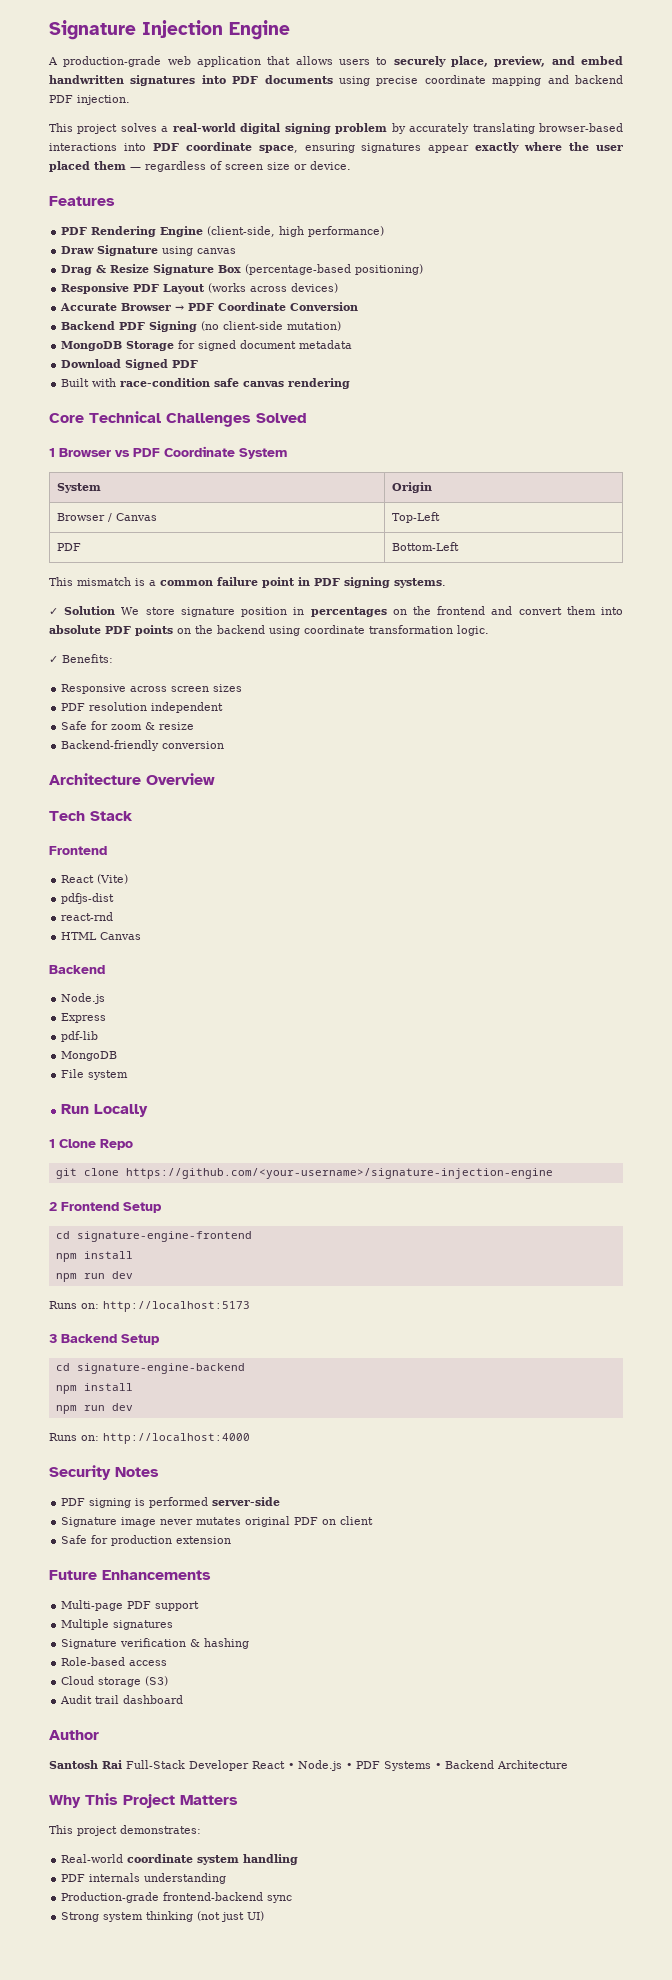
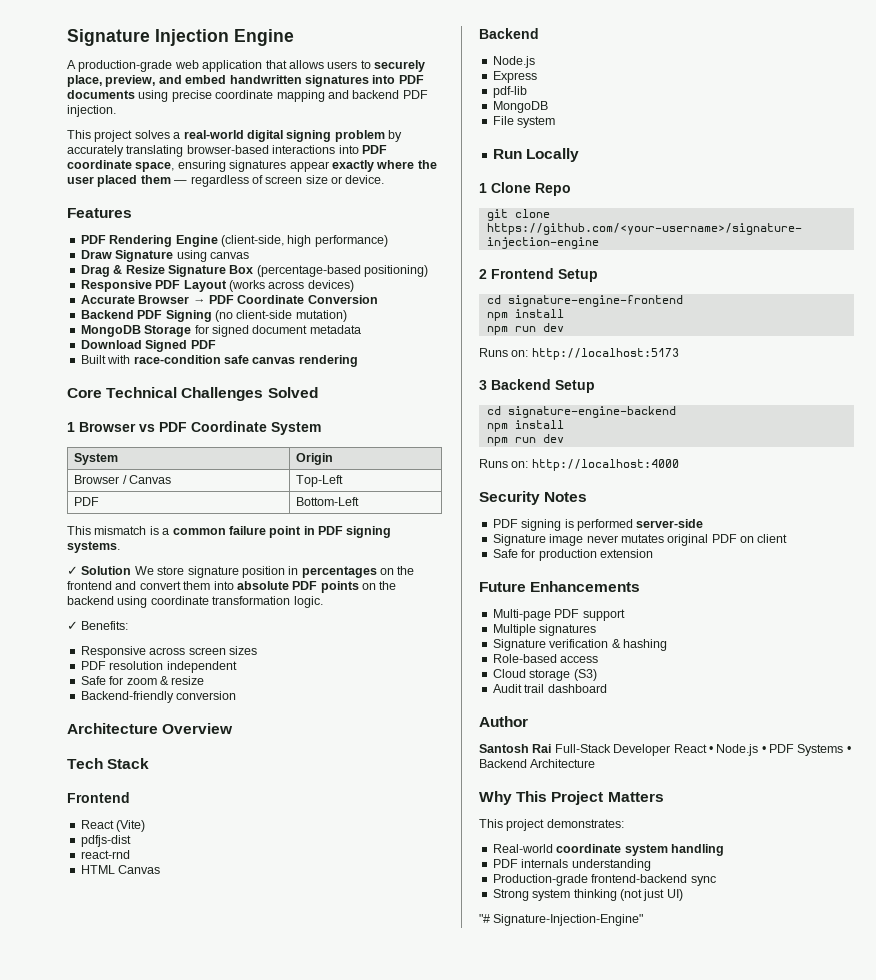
+ "# Signature-Injection-Engine"

